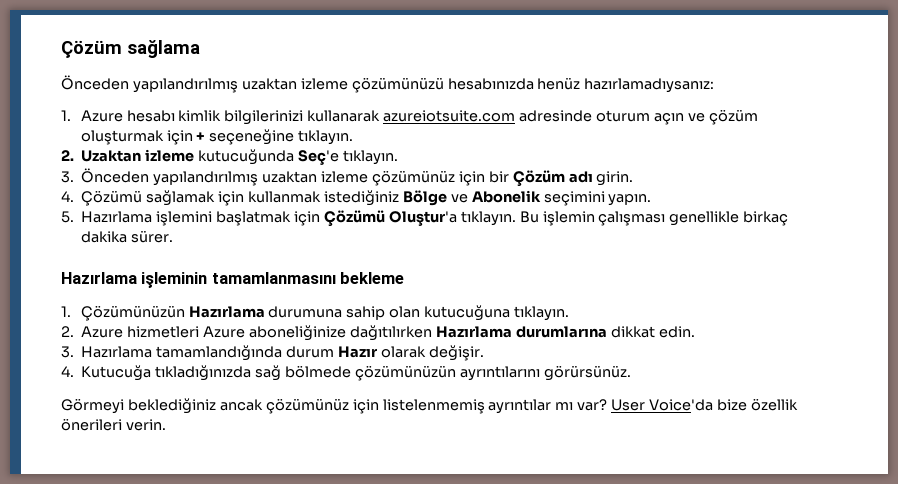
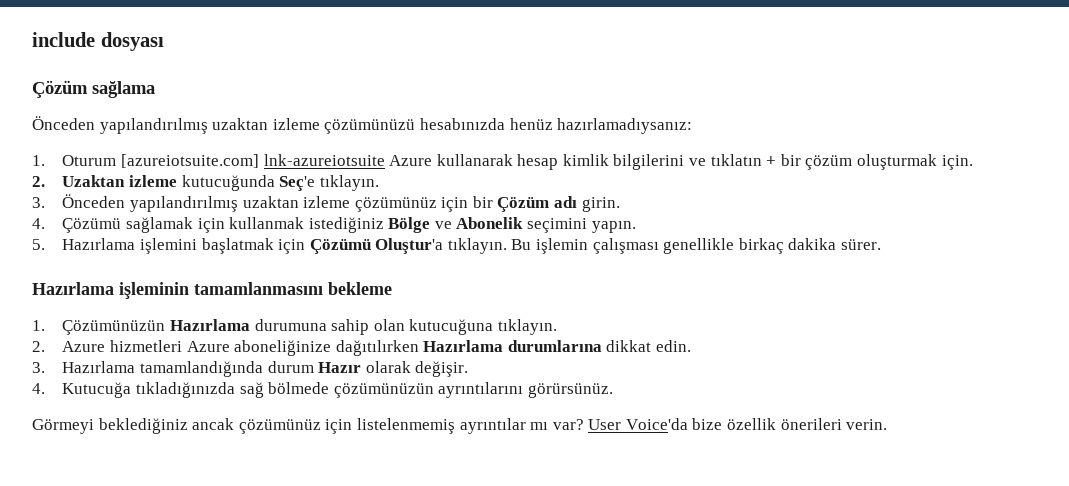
+ include dosyası
- 1. Azure hesabı kimlik bilgilerinizi kullanarak azureiotsuite.com adresinde oturum açın ve çözüm oluşturmak için + seçeneğine tıklayın.
+ 1. Oturum [azureiotsuite.com] lnk-azureiotsuite Azure kullanarak hesap kimlik bilgilerini ve tıklatın + bir çözüm oluşturmak için.

